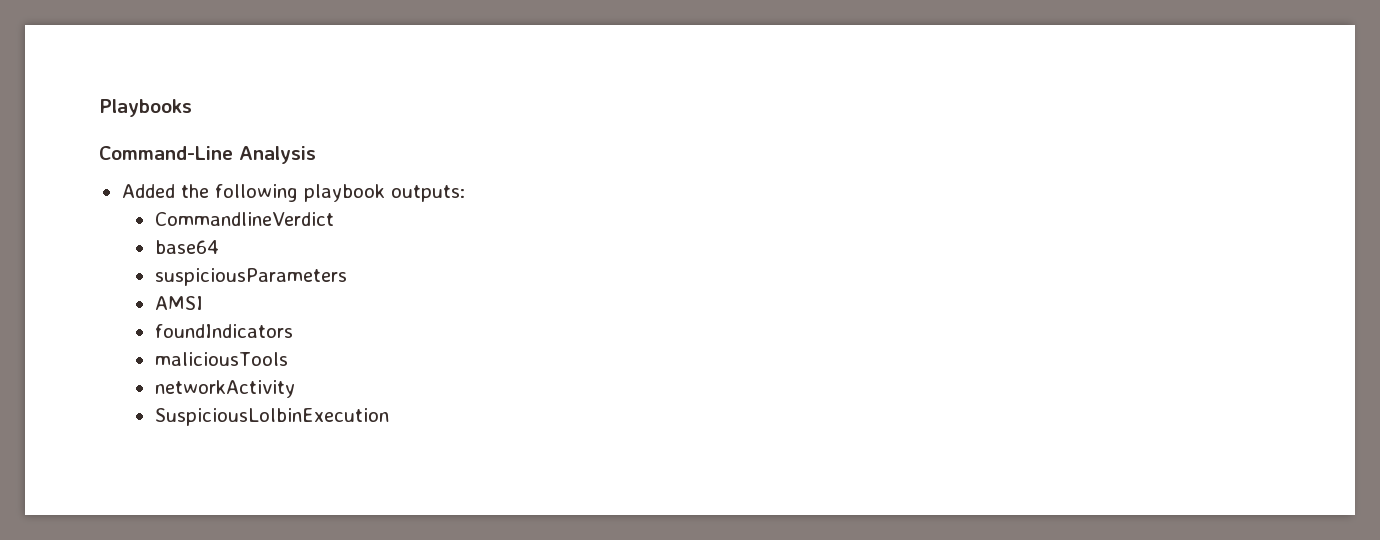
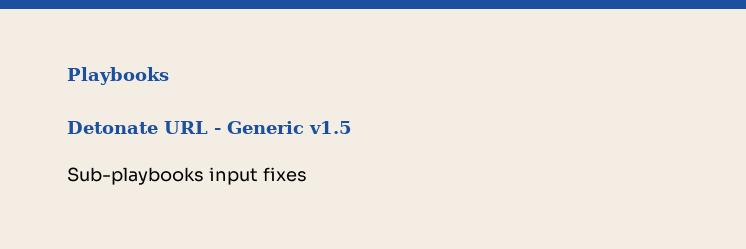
- Command-Line Analysis
- Added the following playbook outputs:
- CommandlineVerdict
- base64
- suspiciousParameters
- AMSI
- foundIndicators
- maliciousTools
- networkActivity
- SuspiciousLolbinExecution
+ Detonate URL - Generic v1.5
+ Sub-playbooks input fixes

